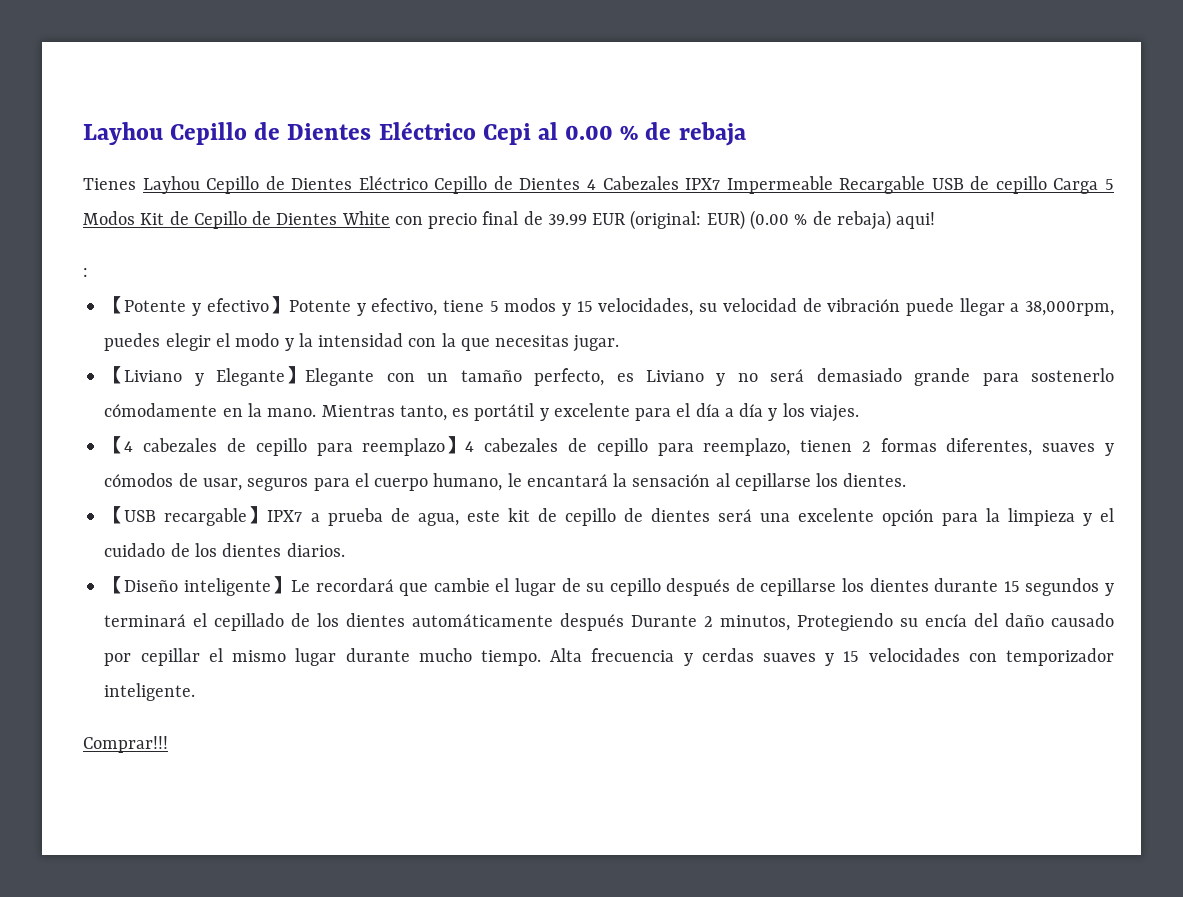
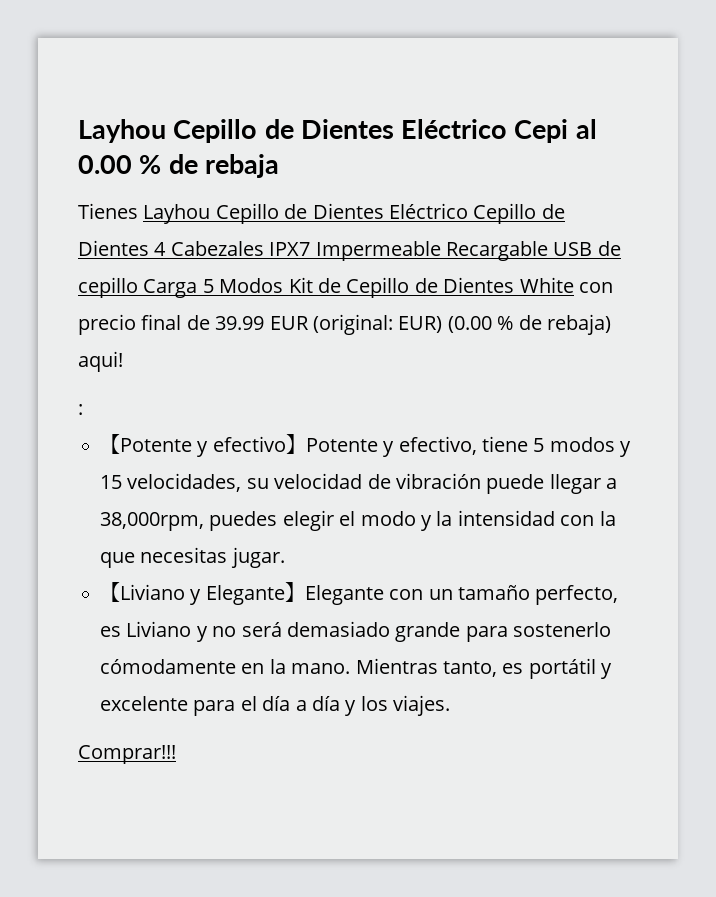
- 【4 cabezales de cepillo para reemplazo】4 cabezales de cepillo para reemplazo, tienen 2 formas diferentes, suaves y cómodos de usar, seguros para el cuerpo humano, le encantará la sensación al cepillarse los dientes.
- 【USB recargable】IPX7 a prueba de agua, este kit de cepillo de dientes será una excelente opción para la limpieza y el cuidado de los dientes diarios.
- 【Diseño inteligente】Le recordará que cambie el lugar de su cepillo después de cepillarse los dientes durante 15 segundos y terminará el cepillado de los dientes automáticamente después Durante 2 minutos, Protegiendo su encía del daño causado por cepillar el mismo lugar durante mucho tiempo. Alta frecuencia y cerdas suaves y 15 velocidades con temporizador inteligente.

